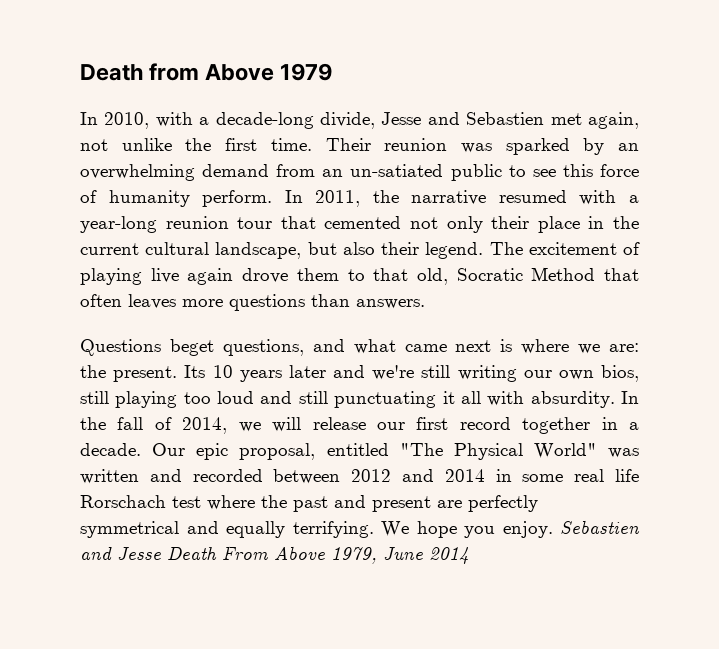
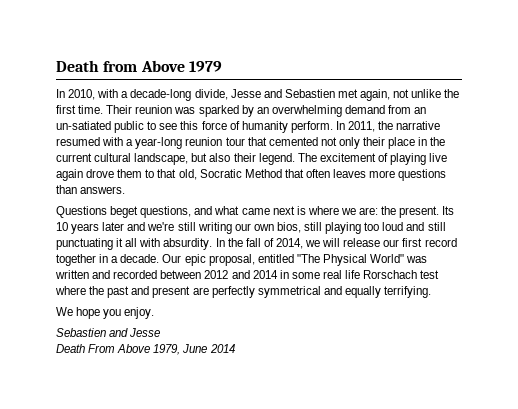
- Our epic proposal, entitled "The Physical World" was written and recorded between 2012 and 2014 in some real life Rorschach test where the past and present are perfectly symmetrical and equally terrifying. We hope you enjoy. Sebastien and Jesse Death From Above 1979, June 2014
+ Our epic proposal, entitled "The Physical World" was written and recorded between 2012 and 2014 in some real life Rorschach test where the past and present are perfectly symmetrical and equally terrifying.
+ We hope you enjoy.
+ Sebastien and Jesse
+ Death From Above 1979, June 2014

